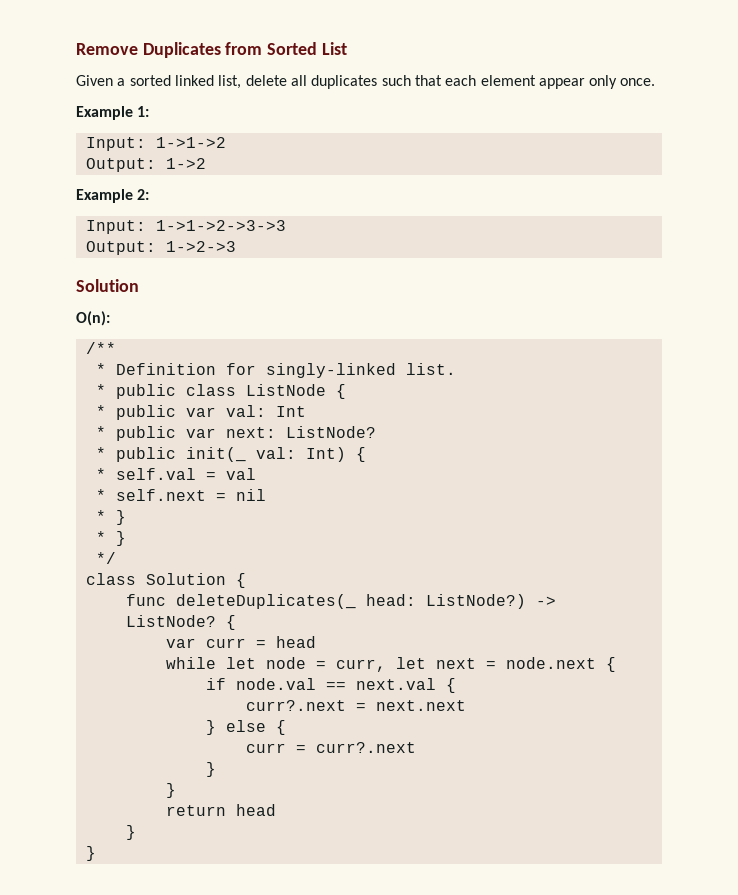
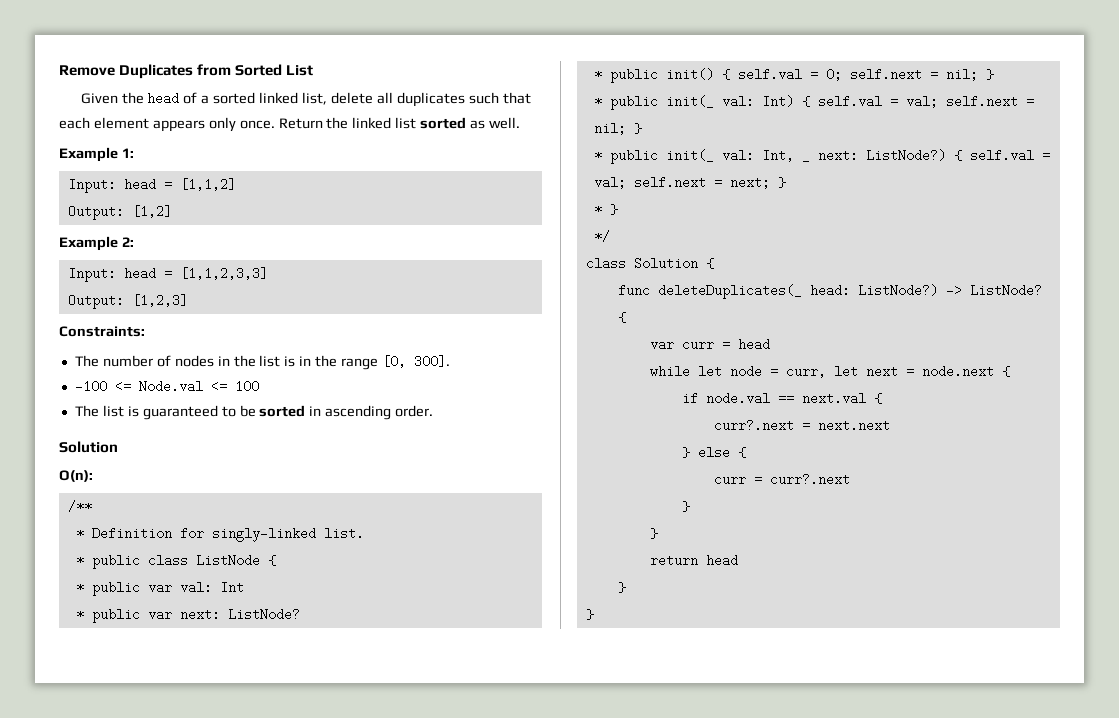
- Given a sorted linked list, delete all duplicates such that each element appear only once.
+ Given the head of a sorted linked list, delete all duplicates such that each element appears only once. Return the linked list sorted as well.
- Input: 1->1->2
- Output: 1->2
+ Input: head = [1,1,2]
+ Output: [1,2]
- Input: 1->1->2->3->3
- Output: 1->2->3
+ Input: head = [1,1,2,3,3]
+ Output: [1,2,3]
+ Constraints:
+ The number of nodes in the list is in the range [0, 300].
+ -100 <= Node.val <= 100
+ The list is guaranteed to be sorted in ascending order.
+ * public init() { self.val = 0; self.next = nil; }
- * public init(_ val: Int) {
- * self.val = val
- * self.next = nil
- * }
+ * public init(_ val: Int) { self.val = val; self.next = nil; }
+ * public init(_ val: Int, _ next: ListNode?) { self.val = val; self.next = next; }

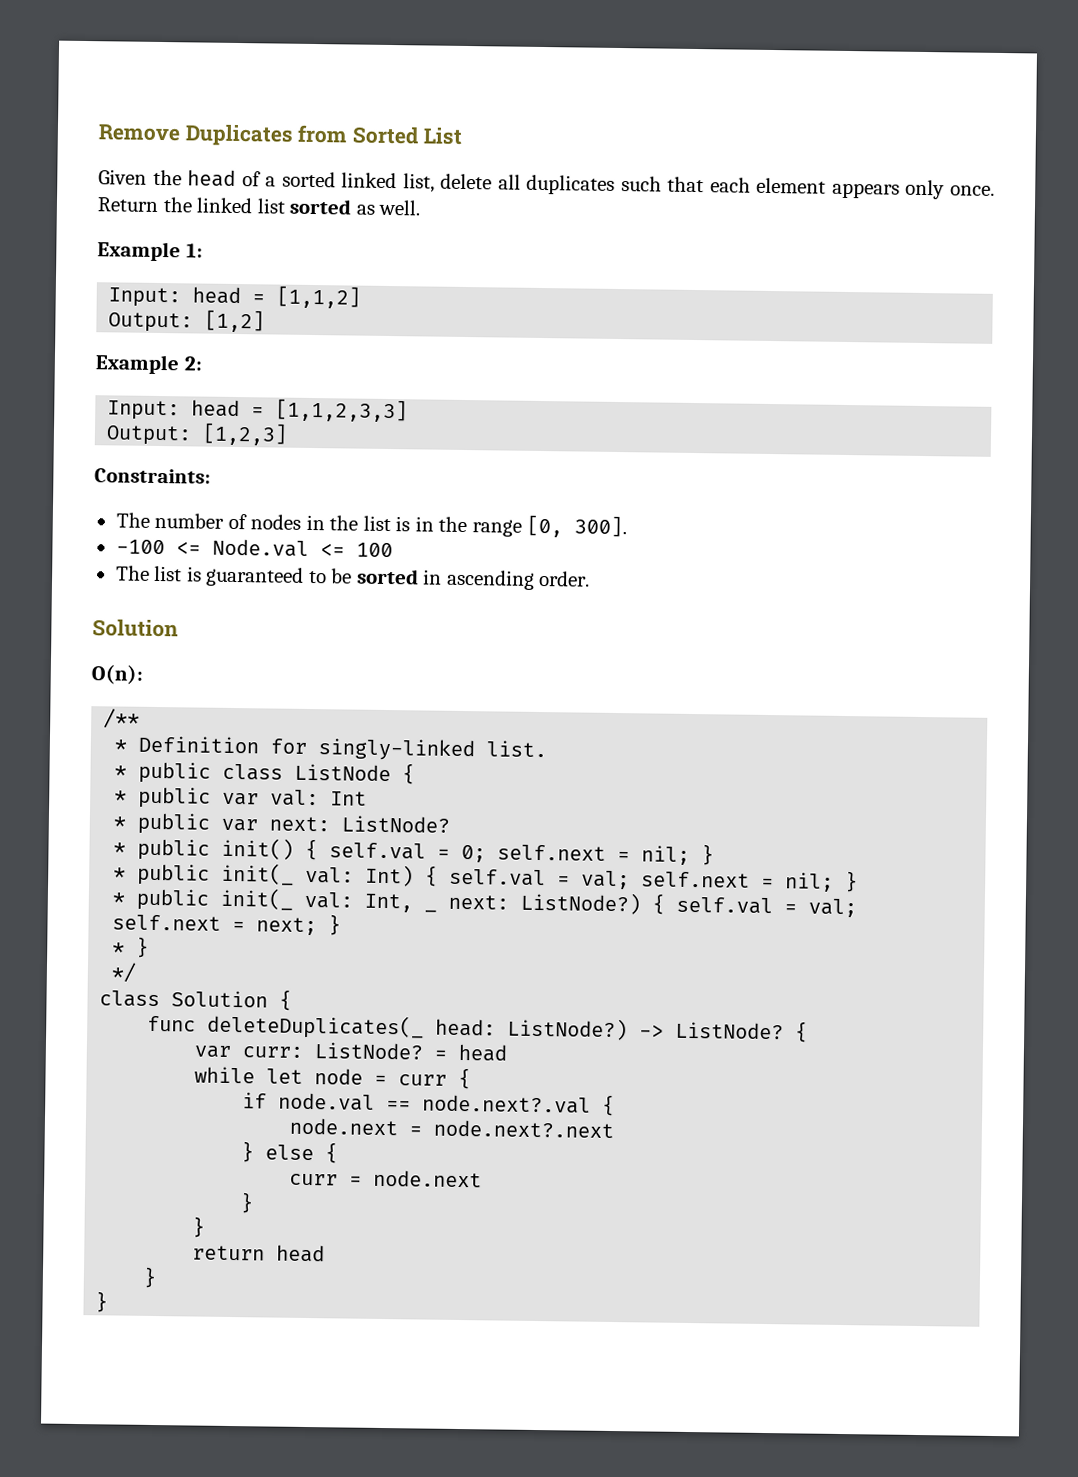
- var curr = head
+ var curr: ListNode? = head
- while let node = curr, let next = node.next {
+ while let node = curr {
- if node.val == next.val {
- curr?.next = next.next
+ if node.val == node.next?.val {
+ node.next = node.next?.next
- curr = curr?.next
+ curr = node.next

